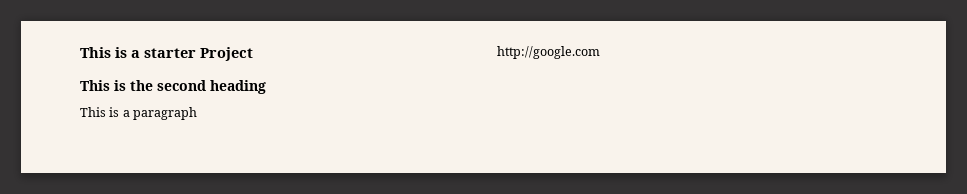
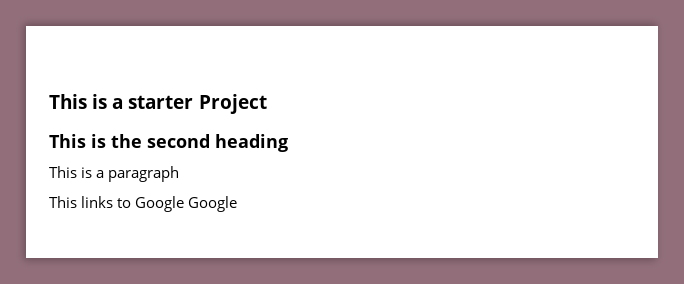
- http://google.com
+ This links to Google Google

